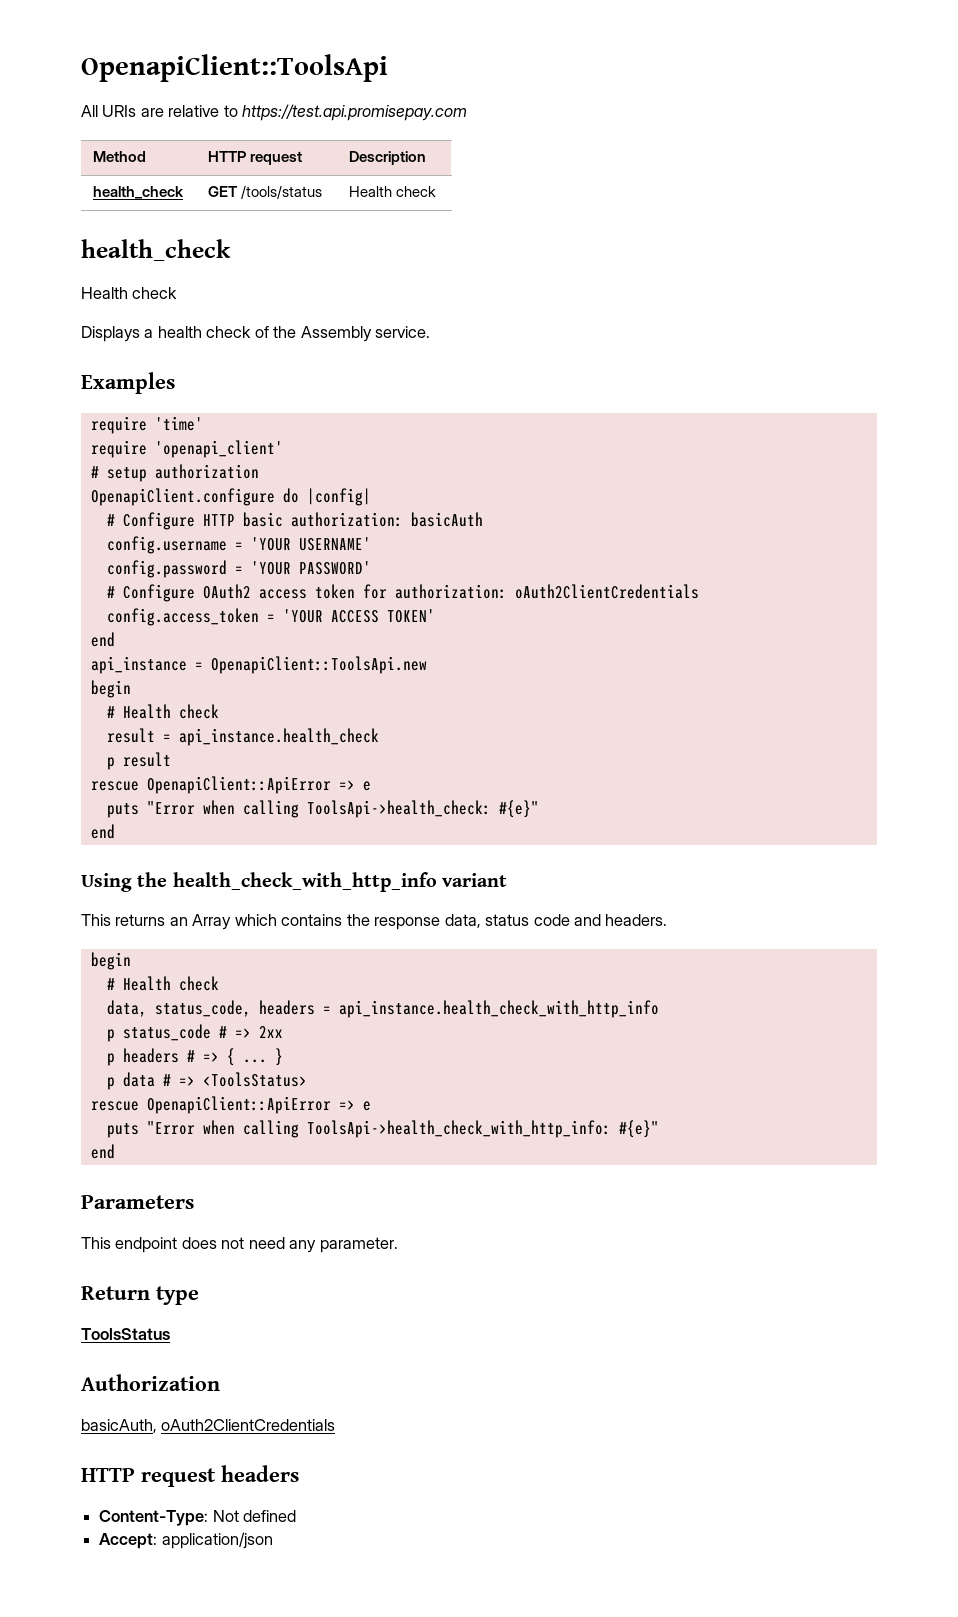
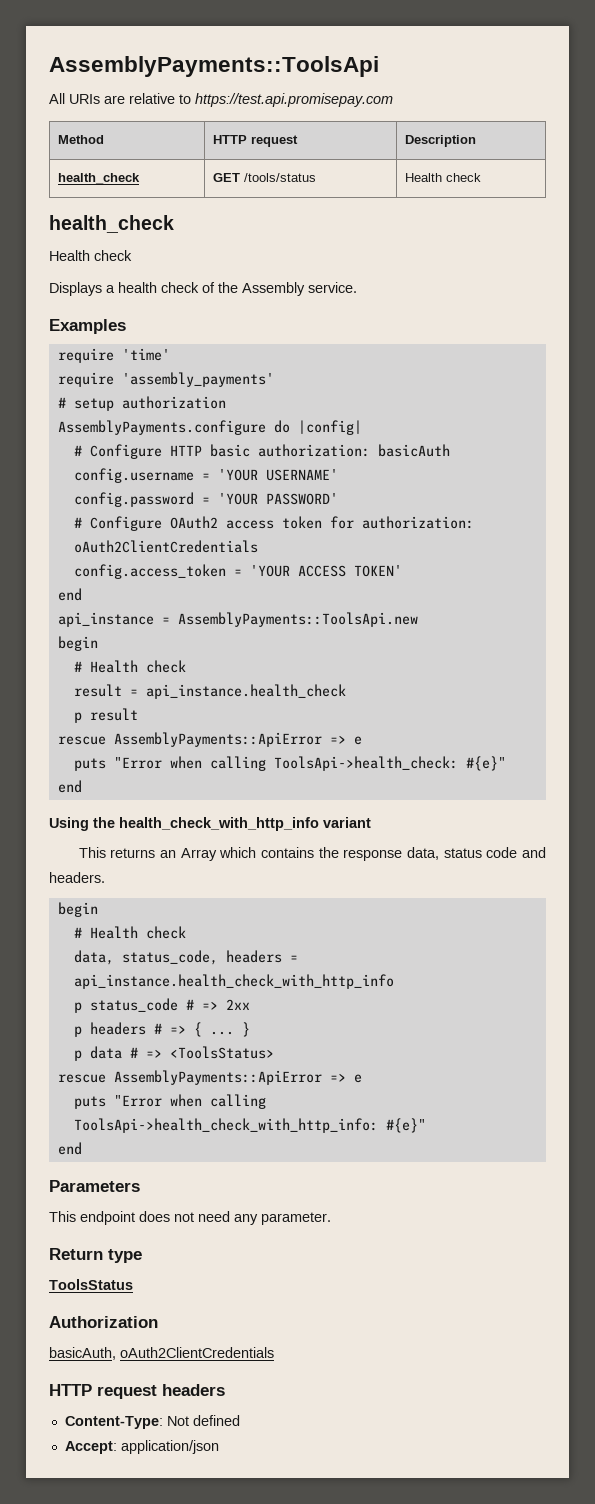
- OpenapiClient::ToolsApi
+ AssemblyPayments::ToolsApi
- require 'openapi_client'
+ require 'assembly_payments'
- OpenapiClient.configure do |config|
+ AssemblyPayments.configure do |config|
- api_instance = OpenapiClient::ToolsApi.new
+ api_instance = AssemblyPayments::ToolsApi.new
  p result
- rescue OpenapiClient::ApiError => e
+ rescue AssemblyPayments::ApiError => e
  p data # => <ToolsStatus>
- rescue OpenapiClient::ApiError => e
+ rescue AssemblyPayments::ApiError => e

